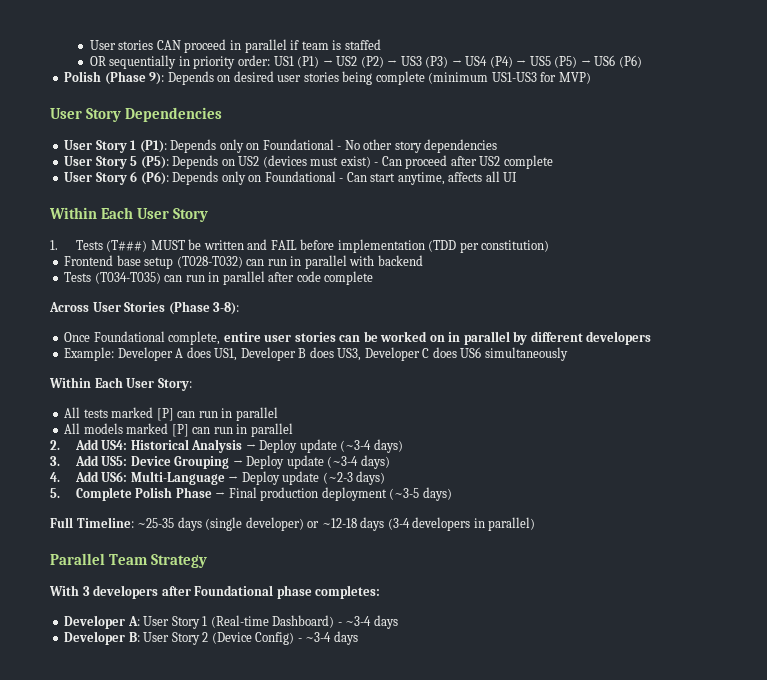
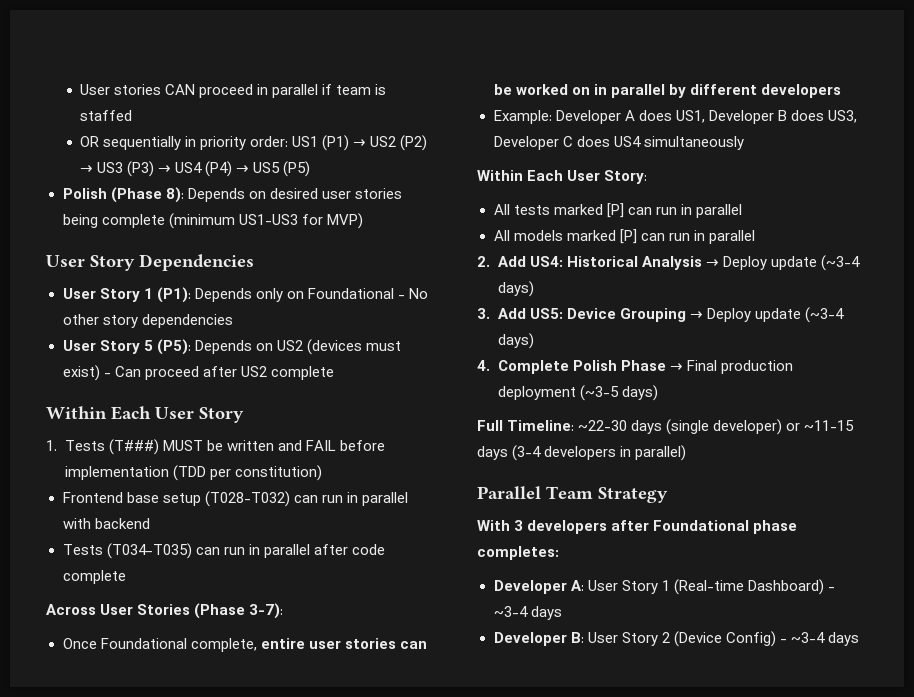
- OR sequentially in priority order: US1 (P1) → US2 (P2) → US3 (P3) → US4 (P4) → US5 (P5) → US6 (P6)
+ OR sequentially in priority order: US1 (P1) → US2 (P2) → US3 (P3) → US4 (P4) → US5 (P5)
- Polish (Phase 9): Depends on desired user stories being complete (minimum US1-US3 for MVP)
+ Polish (Phase 8): Depends on desired user stories being complete (minimum US1-US3 for MVP)
- User Story 6 (P6): Depends only on Foundational - Can start anytime, affects all UI
- Across User Stories (Phase 3-8):
+ Across User Stories (Phase 3-7):
- Example: Developer A does US1, Developer B does US3, Developer C does US6 simultaneously
+ Example: Developer A does US1, Developer B does US3, Developer C does US4 simultaneously
- 4. Add US6: Multi-Language → Deploy update (~2-3 days)
- 5. Complete Polish Phase → Final production deployment (~3-5 days)
+ 4. Complete Polish Phase → Final production deployment (~3-5 days)
- Full Timeline: ~25-35 days (single developer) or ~12-18 days (3-4 developers in parallel)
+ Full Timeline: ~22-30 days (single developer) or ~11-15 days (3-4 developers in parallel)

